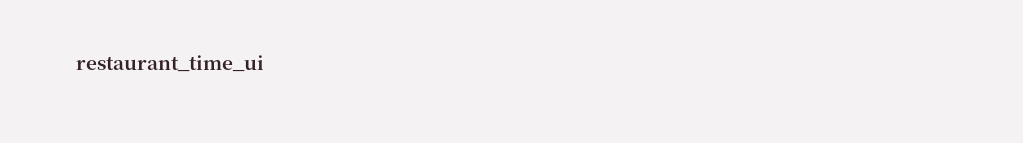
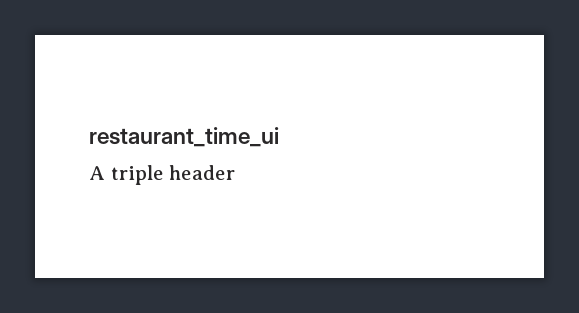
+ A triple header

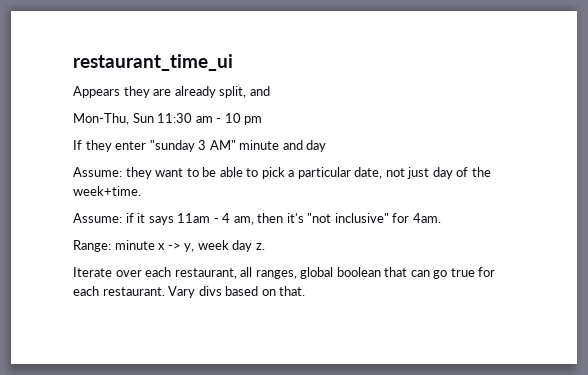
- A triple header
+ Appears they are already split, and
+ Mon-Thu, Sun 11:30 am - 10 pm
+ If they enter "sunday 3 AM" minute and day
+ Assume: they want to be able to pick a particular date, not just day of the week+time.
+ Assume: if it says 11am - 4 am, then it's "not inclusive" for 4am.
+ Range: minute x -> y, week day z.
+ Iterate over each restaurant, all ranges, global boolean that can go true for each restaurant. Vary divs based on that.

